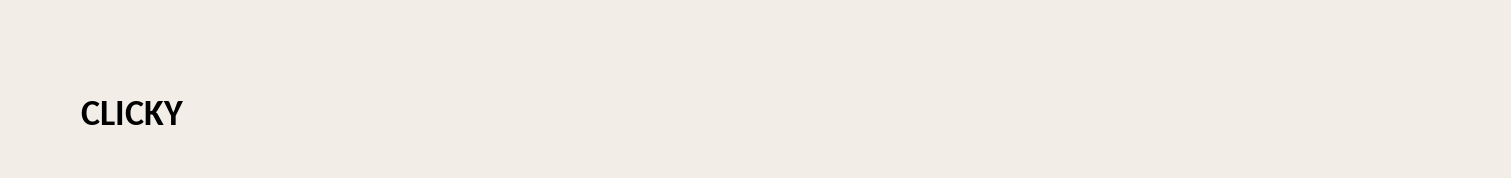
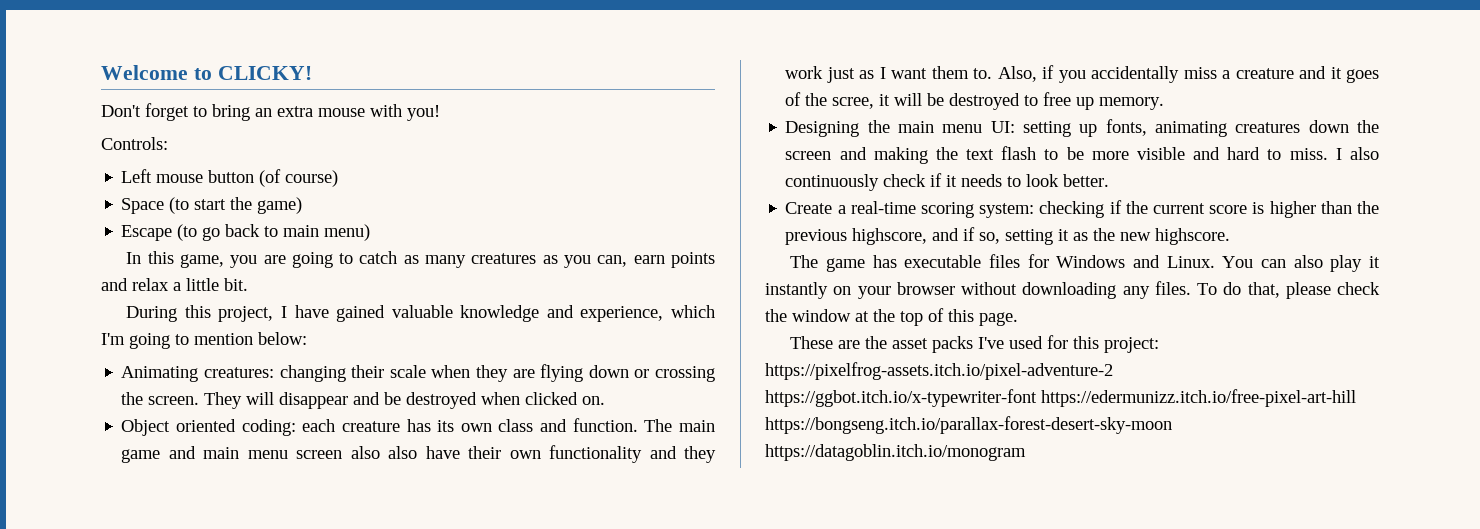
- CLICKY
+ Welcome to CLICKY!
+ Don't forget to bring an extra mouse with you!
+ Controls:
+ Left mouse button (of course)
+ Space (to start the game)
+ Escape (to go back to main menu)
+ In this game, you are going to catch as many creatures as you can, earn points and relax a little bit.
+ During this project, I have gained valuable knowledge and experience, which I'm going to mention below:
+ Animating creatures: changing their scale when they are flying down or crossing the screen. They will disappear and be destroyed when clicked on.
+ Object oriented coding: each creature has its own class and function. The main game and main menu screen also also have their own functionality and they work just as I want them to. Also, if you accidentally miss a creature and it goes of the scree, it will be destroyed to free up memory.
+ Designing the main menu UI: setting up fonts, animating creatures down the screen and making the text flash to be more visible and hard to miss. I also continuously check if it needs to look better.
+ Create a real-time scoring system: checking if the current score is higher than the previous highscore, and if so, setting it as the new highscore.
+ The game has executable files for Windows and Linux. You can also play it instantly on your browser without downloading any files. To do that, please check the window at the top of this page.
+ These are the asset packs I've used for this project: https://pixelfrog-assets.itch.io/pixel-adventure-2 https://ggbot.itch.io/x-typewriter-font https://edermunizz.itch.io/free-pixel-art-hill https://bongseng.itch.io/parallax-forest-desert-sky-moon https://datagoblin.itch.io/monogram

